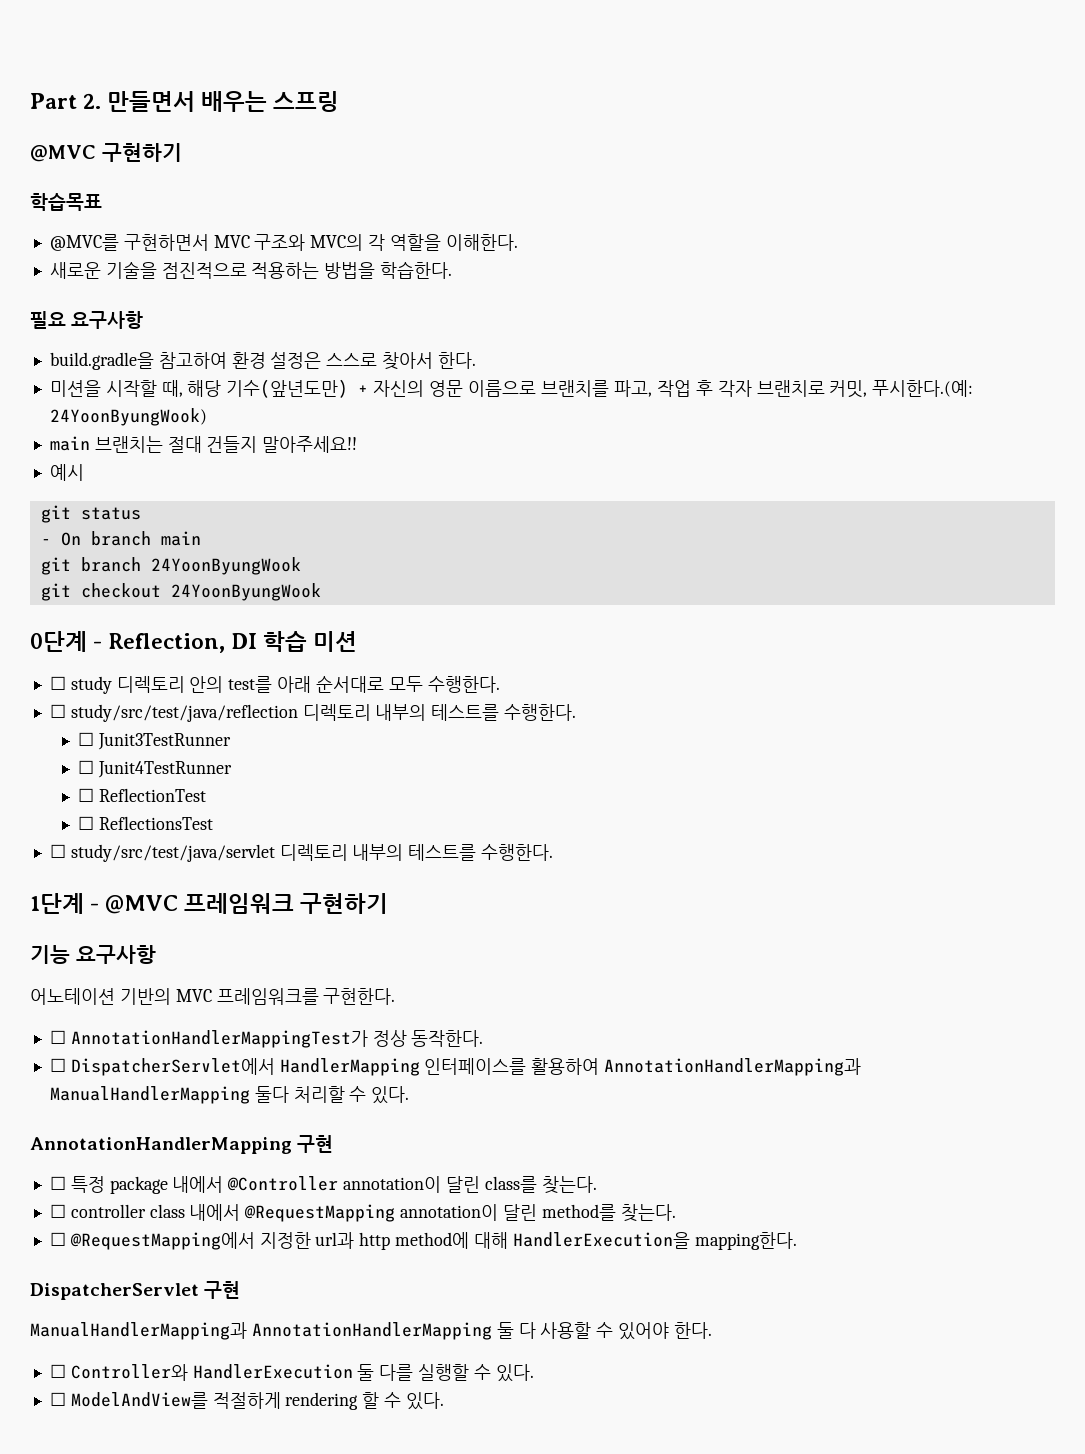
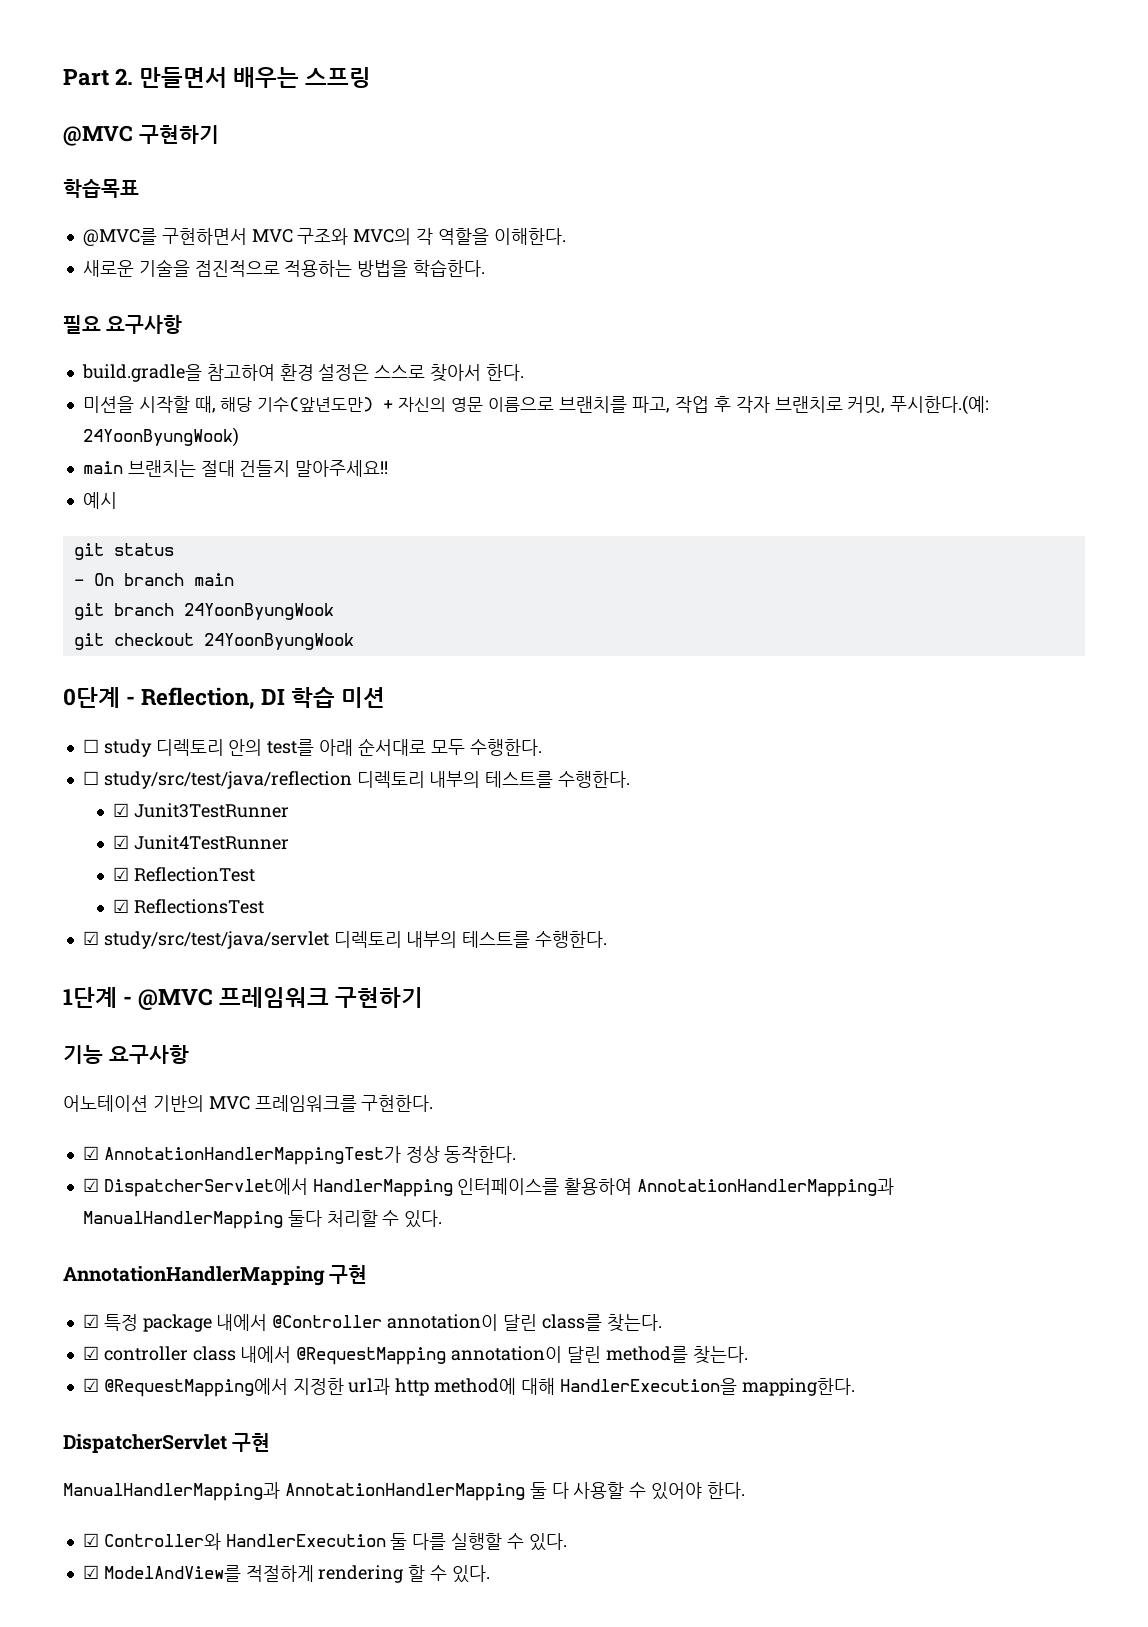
- ☐ Junit3TestRunner
+ ☑ Junit3TestRunner
- ☐ Junit4TestRunner
+ ☑ Junit4TestRunner
- ☐ ReflectionTest
+ ☑ ReflectionTest
- ☐ ReflectionsTest
+ ☑ ReflectionsTest
- ☐ study/src/test/java/servlet 디렉토리 내부의 테스트를 수행한다.
+ ☑ study/src/test/java/servlet 디렉토리 내부의 테스트를 수행한다.
- ☐ AnnotationHandlerMappingTest가 정상 동작한다.
+ ☑ AnnotationHandlerMappingTest가 정상 동작한다.
- ☐ DispatcherServlet에서 HandlerMapping 인터페이스를 활용하여 AnnotationHandlerMapping과 ManualHandlerMapping 둘다 처리할 수 있다.
+ ☑ DispatcherServlet에서 HandlerMapping 인터페이스를 활용하여 AnnotationHandlerMapping과 ManualHandlerMapping 둘다 처리할 수 있다.
- ☐ 특정 package 내에서 @Controller annotation이 달린 class를 찾는다.
+ ☑ 특정 package 내에서 @Controller annotation이 달린 class를 찾는다.
- ☐ controller class 내에서 @RequestMapping annotation이 달린 method를 찾는다.
+ ☑ controller class 내에서 @RequestMapping annotation이 달린 method를 찾는다.
- ☐ @RequestMapping에서 지정한 url과 http method에 대해 HandlerExecution을 mapping한다.
+ ☑ @RequestMapping에서 지정한 url과 http method에 대해 HandlerExecution을 mapping한다.
- ☐ Controller와 HandlerExecution 둘 다를 실행할 수 있다.
+ ☑ Controller와 HandlerExecution 둘 다를 실행할 수 있다.
- ☐ ModelAndView를 적절하게 rendering 할 수 있다.
+ ☑ ModelAndView를 적절하게 rendering 할 수 있다.

